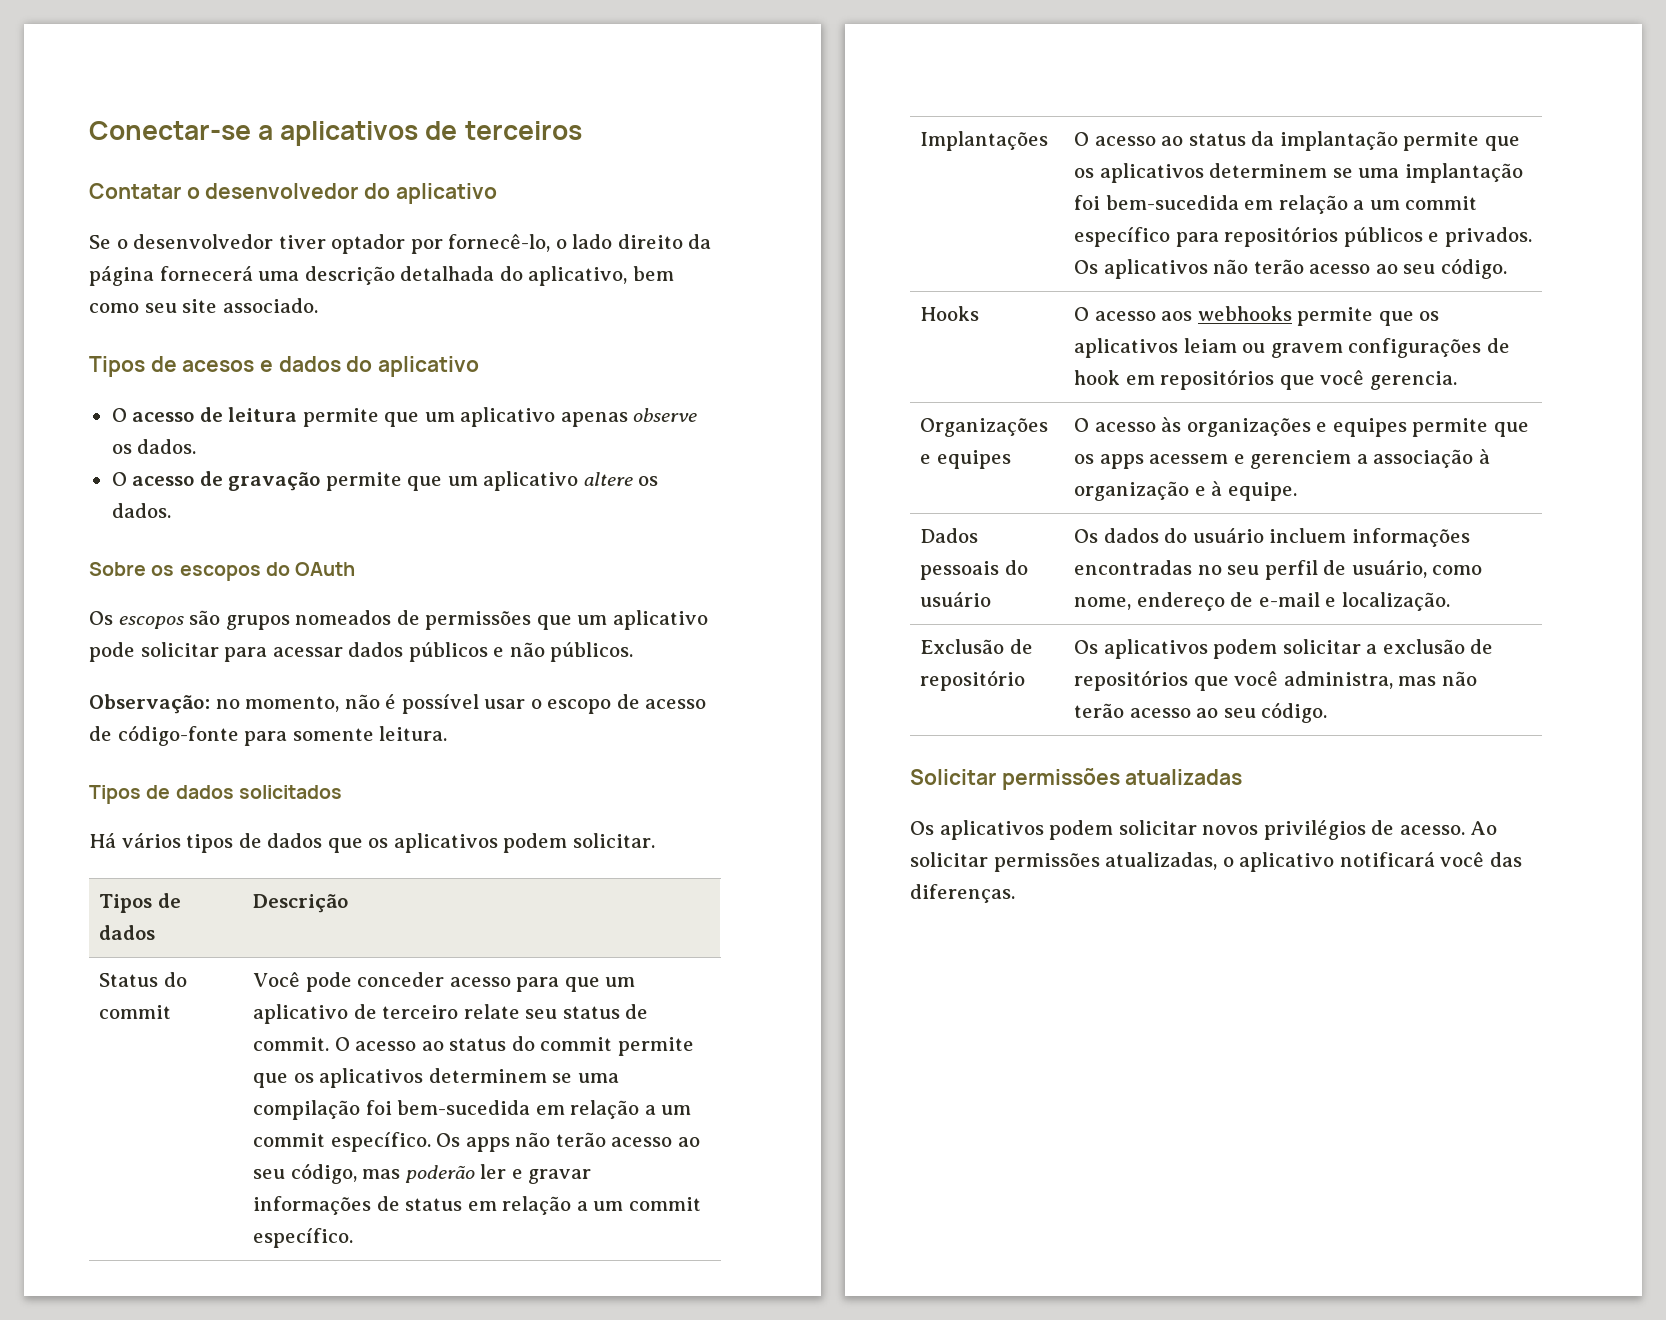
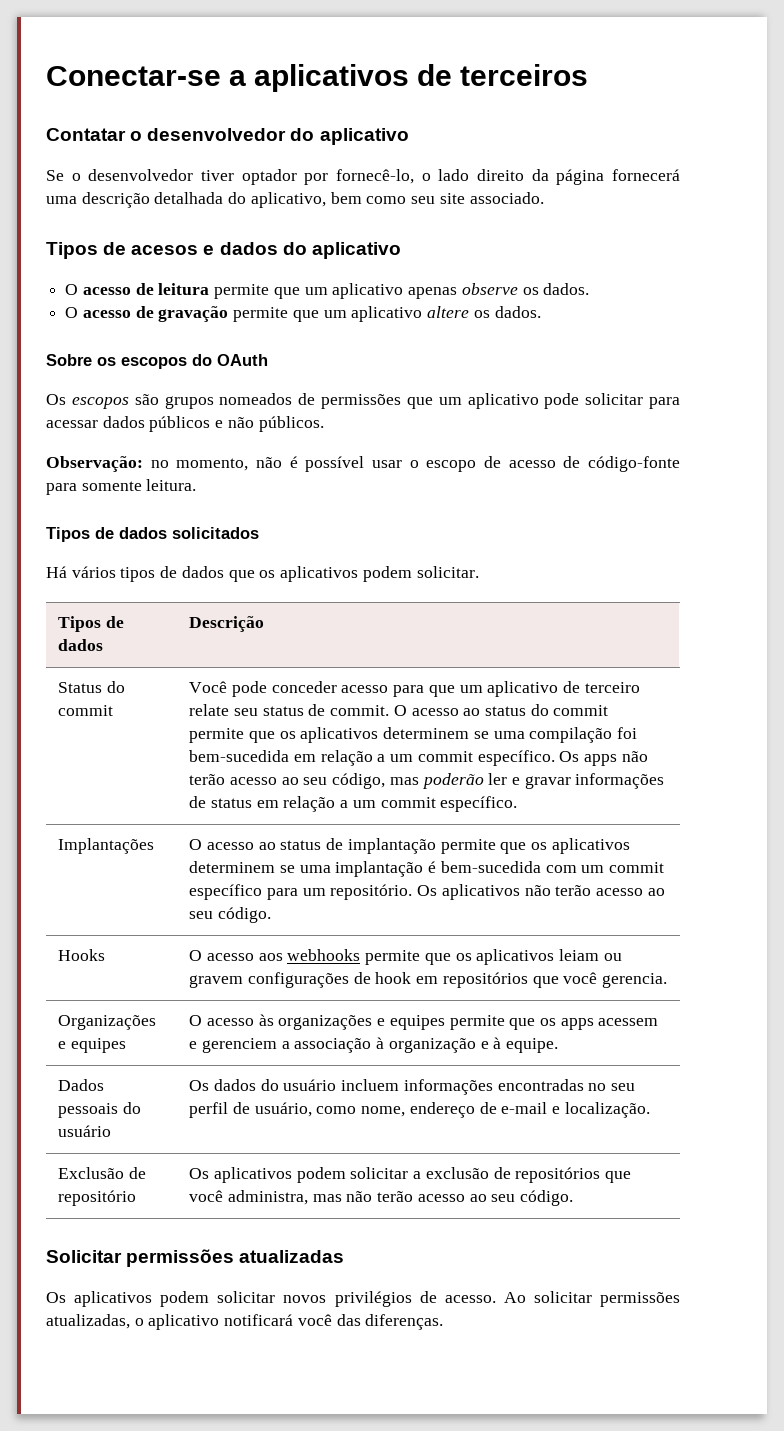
- Implantações | O acesso ao status da implantação permite que os aplicativos determinem se uma implantação foi bem-sucedida em relação a um commit específico para repositórios públicos e privados. Os aplicativos não terão acesso ao seu código.
+ Implantações | O acesso ao status de implantação permite que os aplicativos determinem se uma implantação é bem-sucedida com um commit específico para um repositório. Os aplicativos não terão acesso ao seu código.

